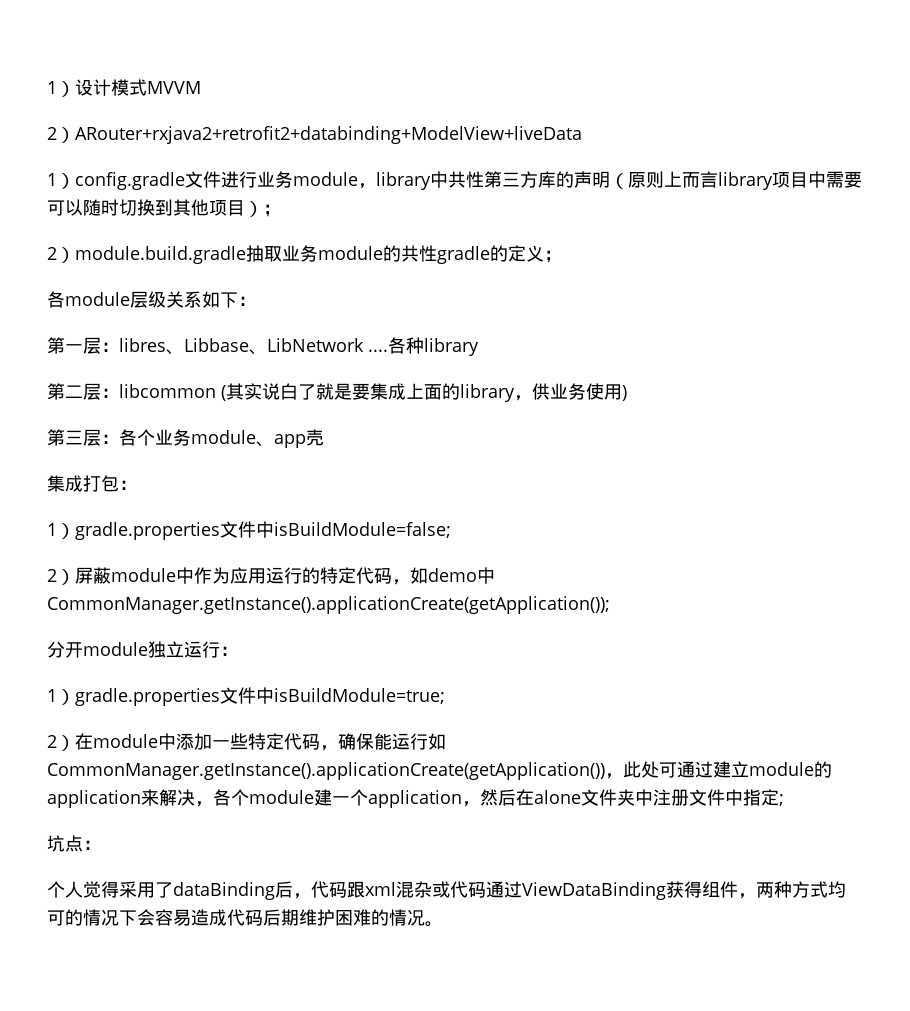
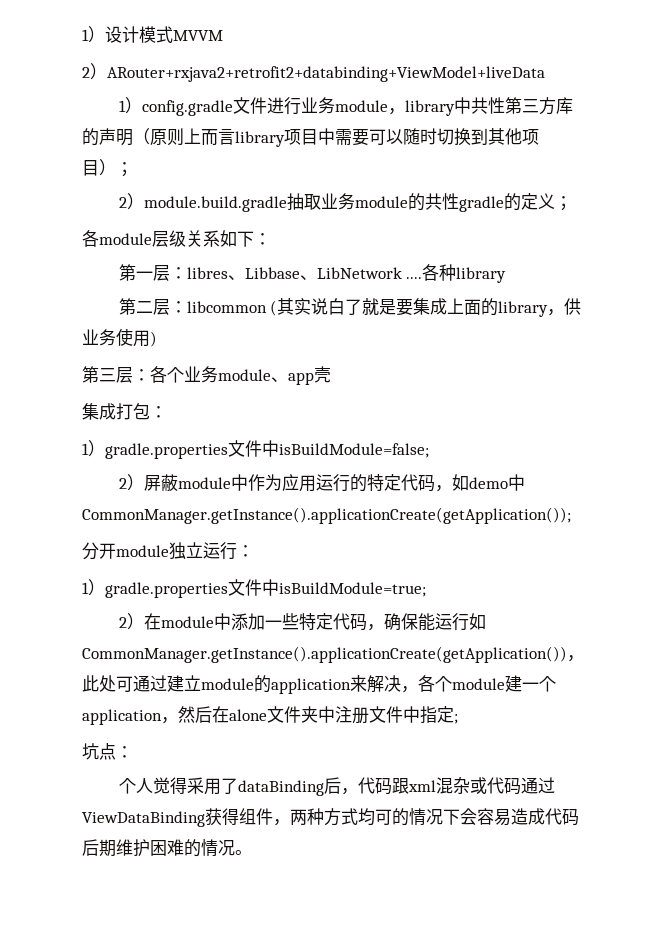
- 2）ARouter+rxjava2+retrofit2+databinding+ModelView+liveData
+ 2）ARouter+rxjava2+retrofit2+databinding+ViewModel+liveData

